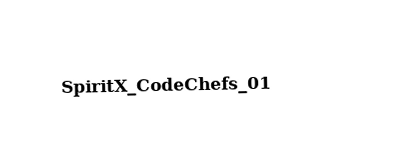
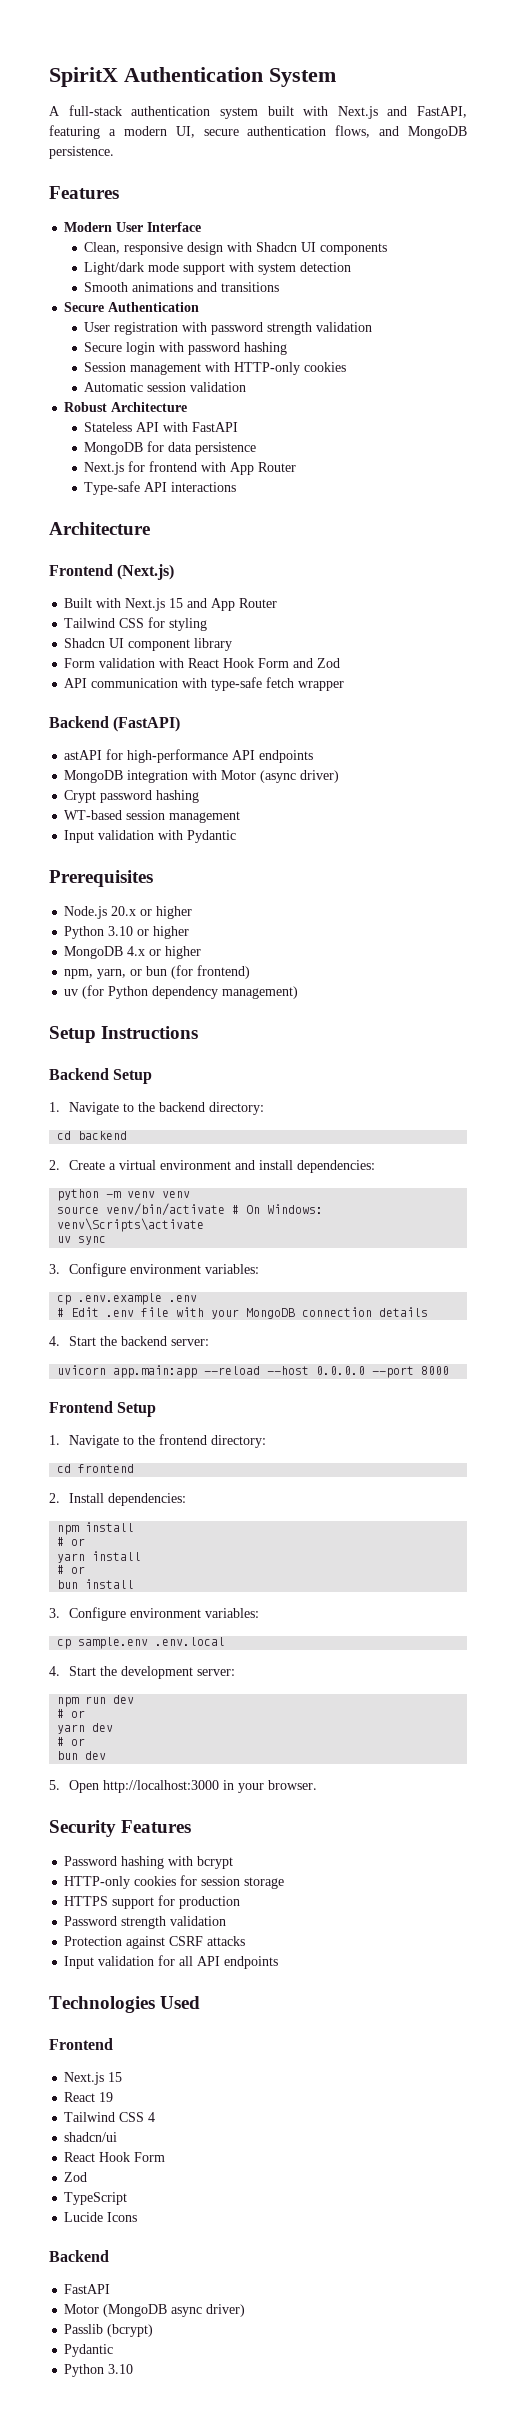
- SpiritX_CodeChefs_01
+ SpiritX Authentication System
+ A full-stack authentication system built with Next.js and FastAPI, featuring a modern UI, secure authentication flows, and MongoDB persistence.
+ Features
+ Modern User Interface
+ Clean, responsive design with Shadcn UI components
+ Light/dark mode support with system detection
+ Smooth animations and transitions
+ Secure Authentication
+ User registration with password strength validation
+ Secure login with password hashing
+ Session management with HTTP-only cookies
+ Automatic session validation
+ Robust Architecture
+ Stateless API with FastAPI
+ MongoDB for data persistence
+ Next.js for frontend with App Router
+ Type-safe API interactions
+ Architecture
+ Frontend (Next.js)
+ Built with Next.js 15 and App Router
+ Tailwind CSS for styling
+ Shadcn UI component library
+ Form validation with React Hook Form and Zod
+ API communication with type-safe fetch wrapper
+ Backend (FastAPI)
+ astAPI for high-performance API endpoints
+ MongoDB integration with Motor (async driver)
+ Crypt password hashing
+ WT-based session management
+ Input validation with Pydantic
+ Prerequisites
+ Node.js 20.x or higher
+ Python 3.10 or higher
+ MongoDB 4.x or higher
+ npm, yarn, or bun (for frontend)
+ uv (for Python dependency management)
+ Setup Instructions
+ Backend Setup
+ 1. Navigate to the backend directory:
+ cd backend
+ 2. Create a virtual environment and install dependencies:
+ python -m venv venv
+ source venv/bin/activate # On Windows: venv\Scripts\activate
+ uv sync
+ 3. Configure environment variables:
+ cp .env.example .env
+ # Edit .env file with your MongoDB connection details
+ 4. Start the backend server:
+ uvicorn app.main:app --reload --host 0.0.0.0 --port 8000
+ Frontend Setup
+ 1. Navigate to the frontend directory:
+ cd frontend
+ 2. Install dependencies:
+ npm install
+ # or
+ yarn install
+ # or
+ bun install
+ 3. Configure environment variables:
+ cp sample.env .env.local
+ 4. Start the development server:
+ npm run dev
+ # or
+ yarn dev
+ # or
+ bun dev
+ 5. Open http://localhost:3000 in your browser.
+ Security Features
+ Password hashing with bcrypt
+ HTTP-only cookies for session storage
+ HTTPS support for production
+ Password strength validation
+ Protection against CSRF attacks
+ Input validation for all API endpoints
+ Technologies Used
+ Frontend
+ Next.js 15
+ React 19
+ Tailwind CSS 4
+ shadcn/ui
+ React Hook Form
+ Zod
+ TypeScript
+ Lucide Icons
+ Backend
+ FastAPI
+ Motor (MongoDB async driver)
+ Passlib (bcrypt)
+ Pydantic
+ Python 3.10

